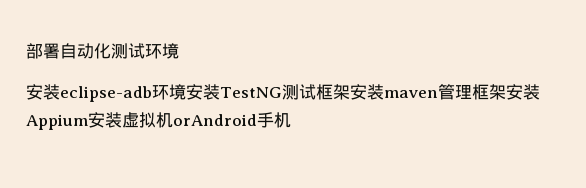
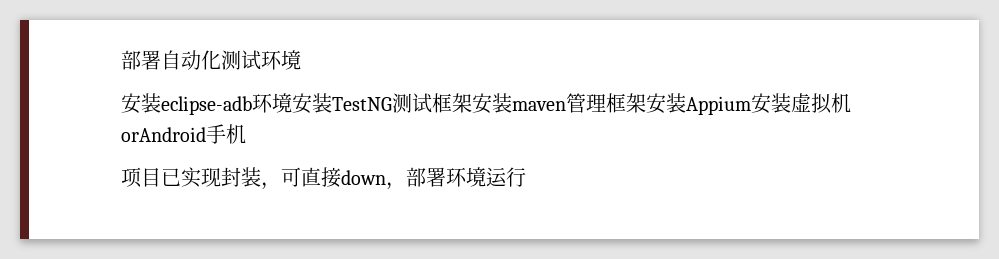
+ 项目已实现封装，可直接down，部署环境运行

